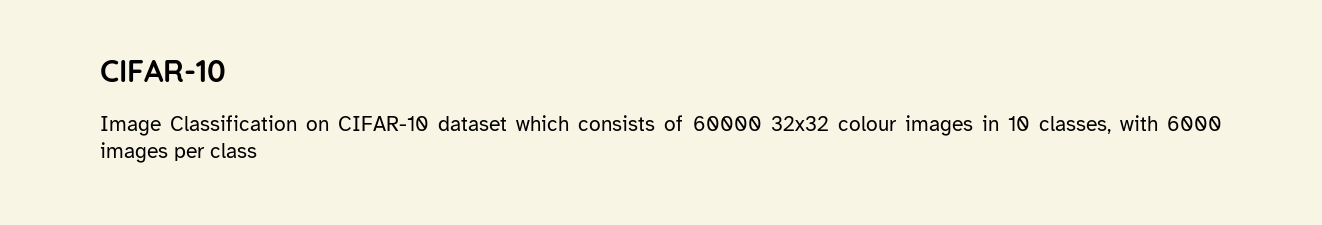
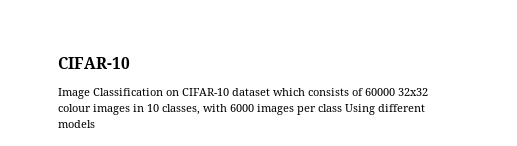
- Image Classification on CIFAR-10 dataset which consists of 60000 32x32 colour images in 10 classes, with 6000 images per class
+ Image Classification on CIFAR-10 dataset which consists of 60000 32x32 colour images in 10 classes, with 6000 images per class Using different models

